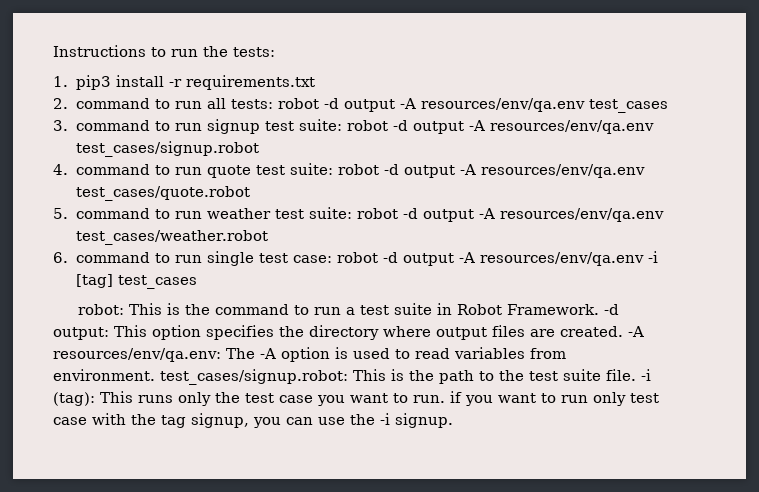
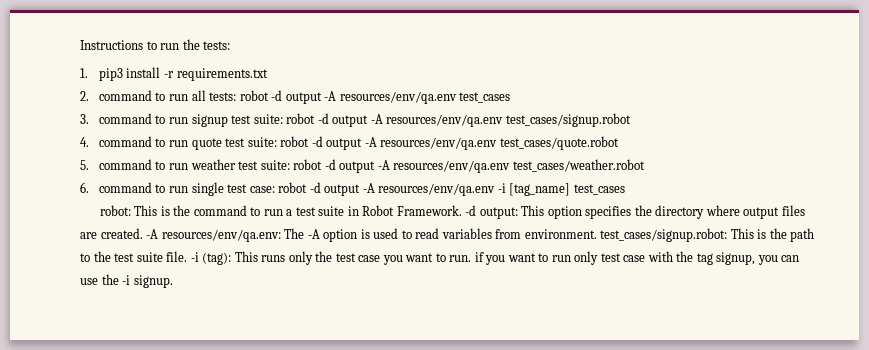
- 6. command to run single test case: robot -d output -A resources/env/qa.env -i [tag] test_cases
+ 6. command to run single test case: robot -d output -A resources/env/qa.env -i [tag_name] test_cases

